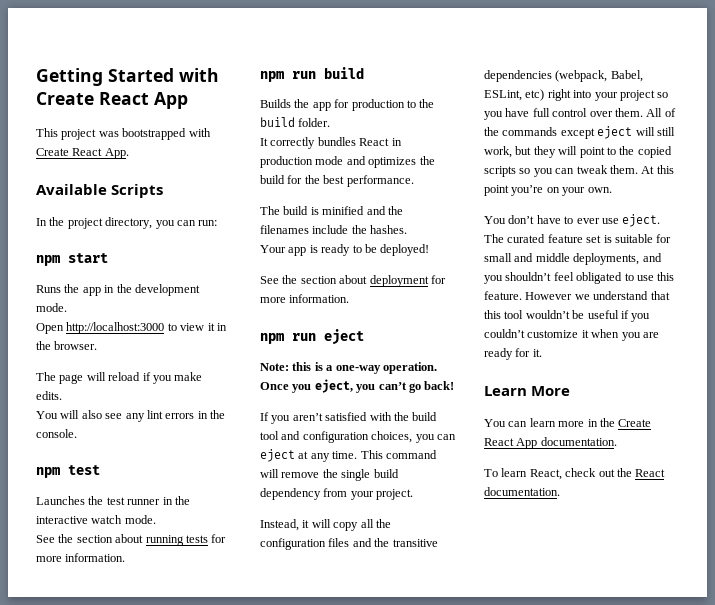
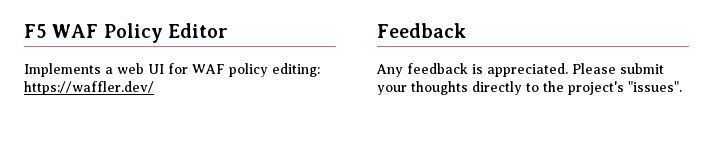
- Getting Started with Create React App
- This project was bootstrapped with Create React App.
- Available Scripts
- In the project directory, you can run:
- npm start
- Runs the app in the development mode.
- Open http://localhost:3000 to view it in the browser.
- The page will reload if you make edits.
- You will also see any lint errors in the console.
- npm test
- Launches the test runner in the interactive watch mode.
- See the section about running tests for more information.
- npm run build
- Builds the app for production to the build folder.
- It correctly bundles React in production mode and optimizes the build for the best performance.
- The build is minified and the filenames include the hashes.
- Your app is ready to be deployed!
- See the section about deployment for more information.
- npm run eject
- Note: this is a one-way operation. Once you eject, you can’t go back!
- If you aren’t satisfied with the build tool and configuration choices, you can eject at any time. This command will remove the single build dependency from your project.
- Instead, it will copy all the configuration files and the transitive dependencies (webpack, Babel, ESLint, etc) right into your project so you have full control over them. All of the commands except eject will still work, but they will point to the copied scripts so you can tweak them. At this point you’re on your own.
- You don’t have to ever use eject. The curated feature set is suitable for small and middle deployments, and you shouldn’t feel obligated to use this feature. However we understand that this tool wouldn’t be useful if you couldn’t customize it when you are ready for it.
- Learn More
- You can learn more in the Create React App documentation.
- To learn React, check out the React documentation.
+ F5 WAF Policy Editor
+ Implements a web UI for WAF policy editing: https://waffler.dev/
+ Feedback
+ Any feedback is appreciated. Please submit your thoughts directly to the project's "issues".

